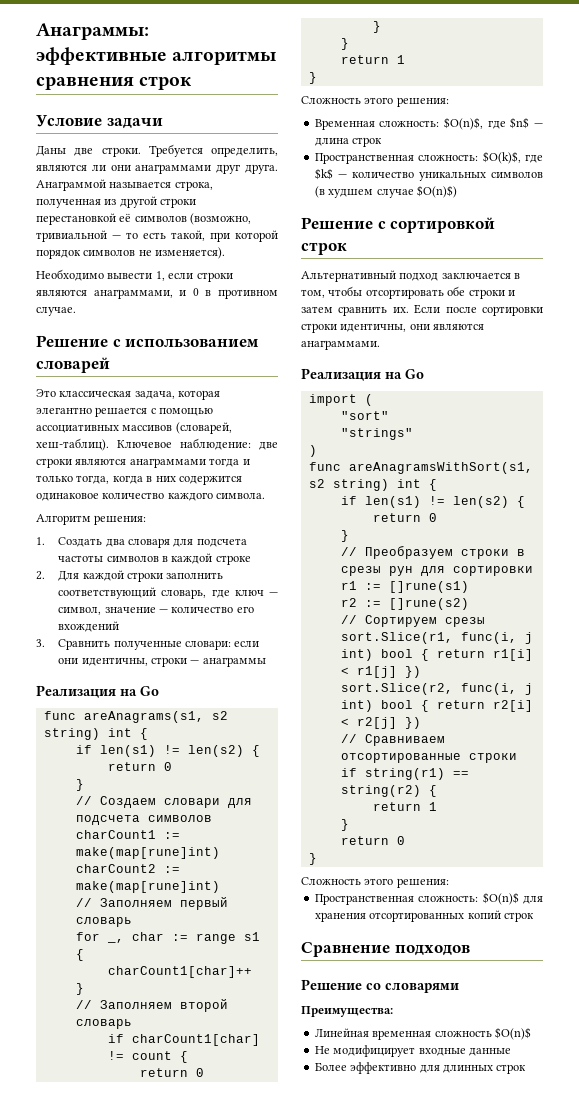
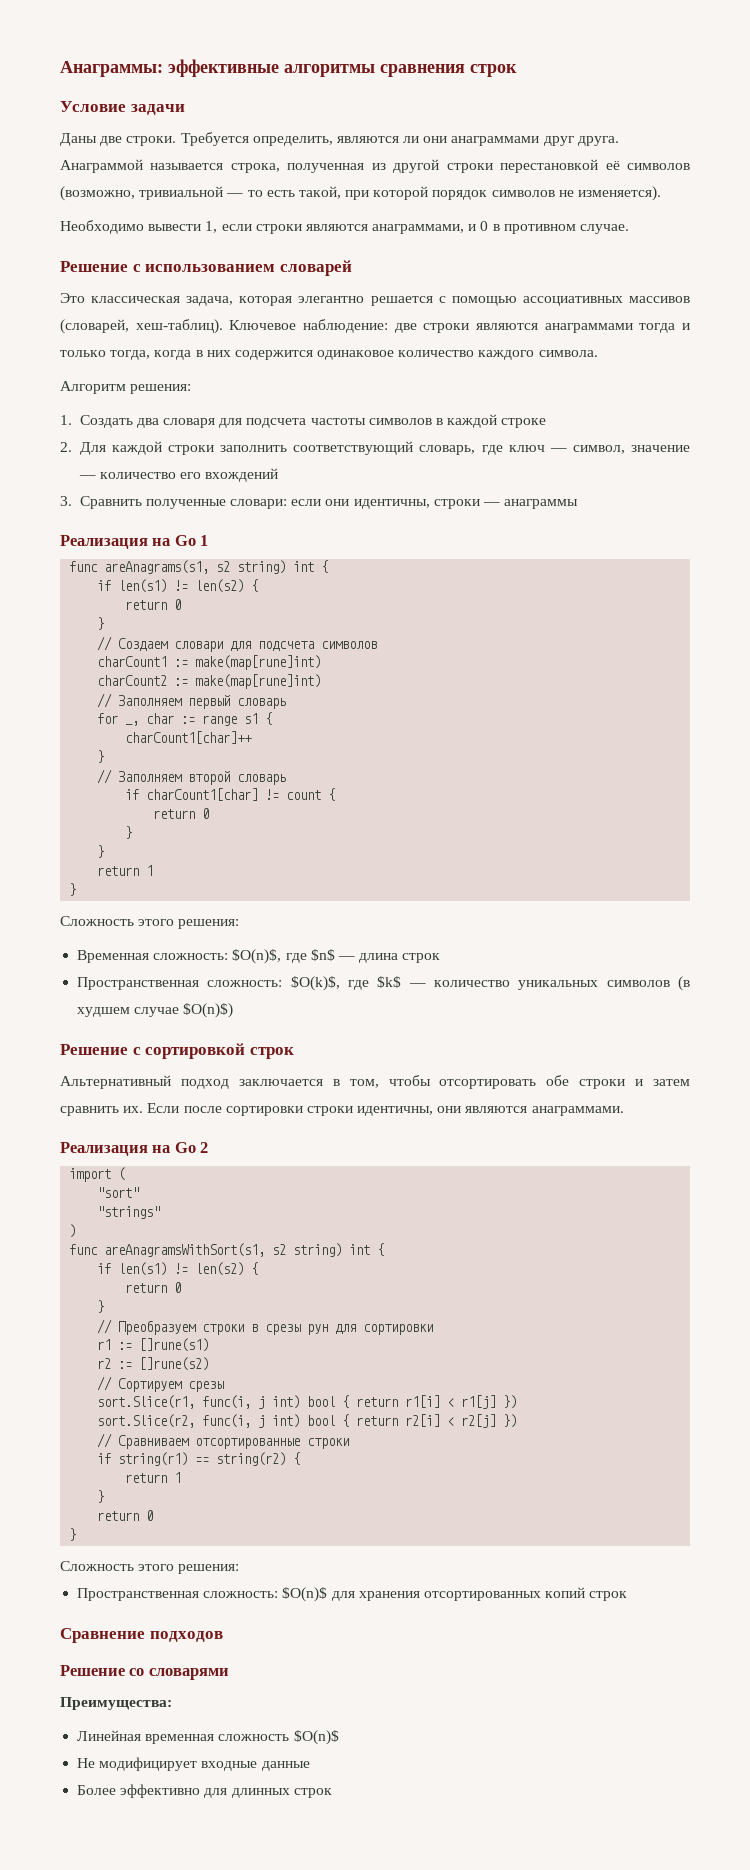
  3. Сравнить полученные словари: если они идентичны, строки — анаграммы
- Реализация на Go
+ Реализация на Go 1
  Если после сортировки строки идентичны, они являются анаграммами.
- Реализация на Go
+ Реализация на Go 2

